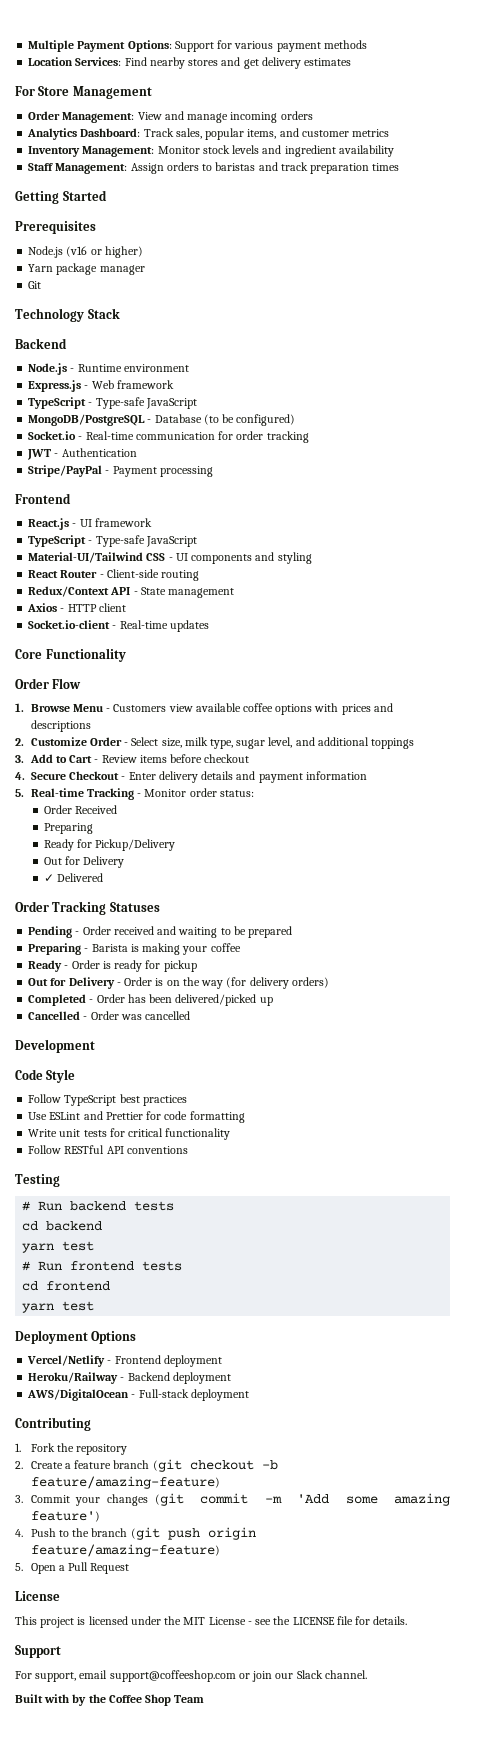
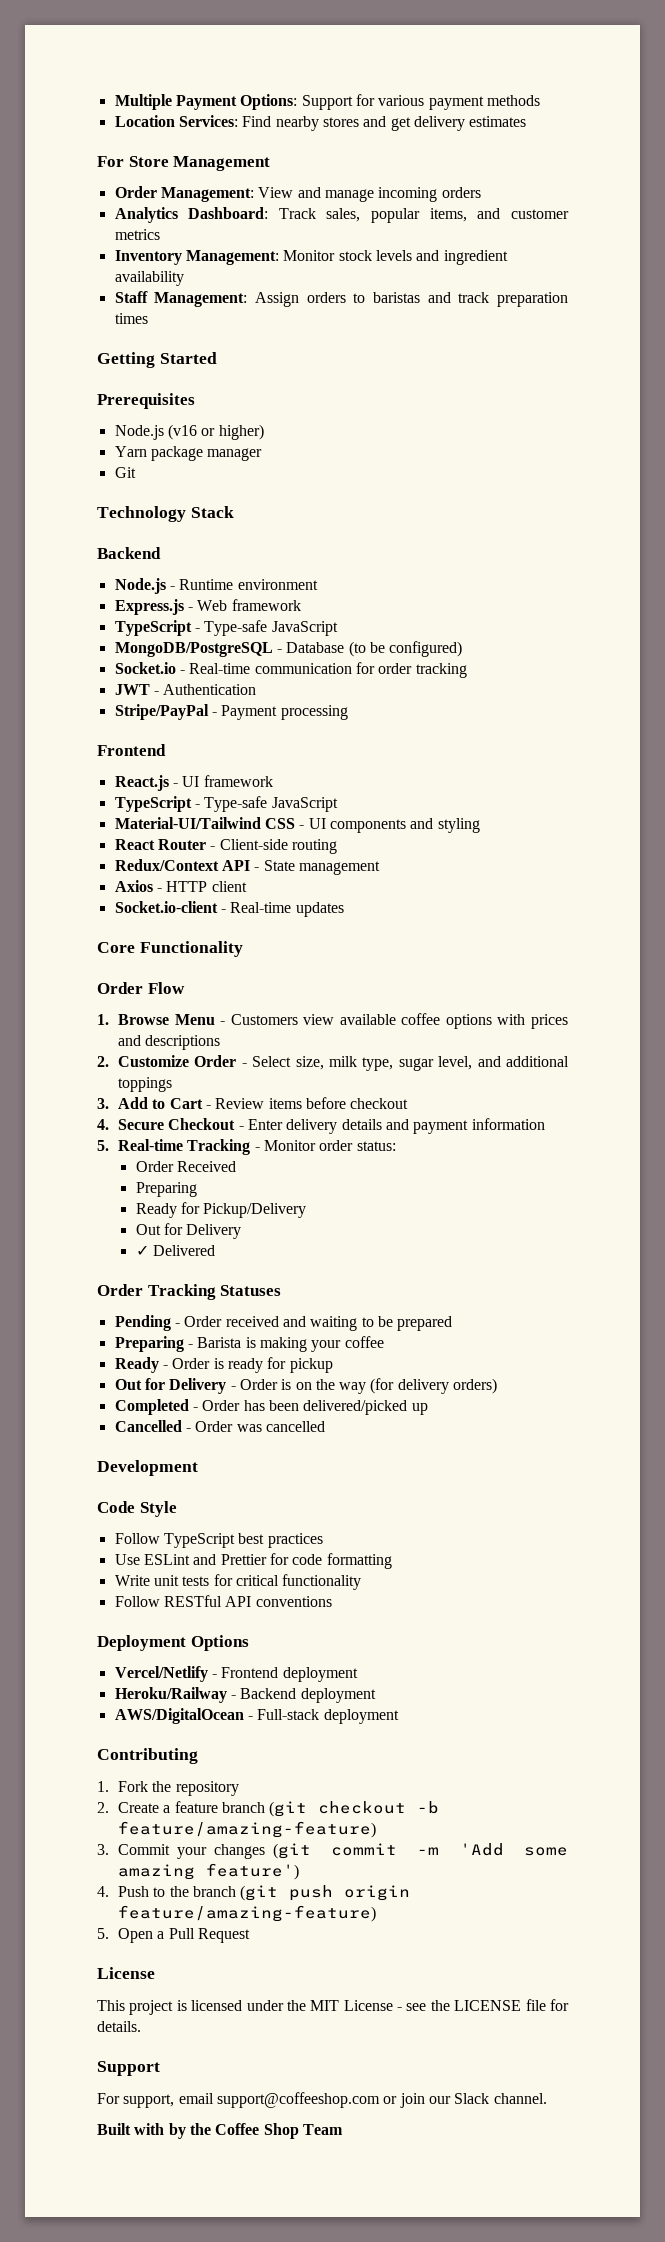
- Testing
- # Run backend tests
- cd backend
- yarn test
- # Run frontend tests
- cd frontend
- yarn test

